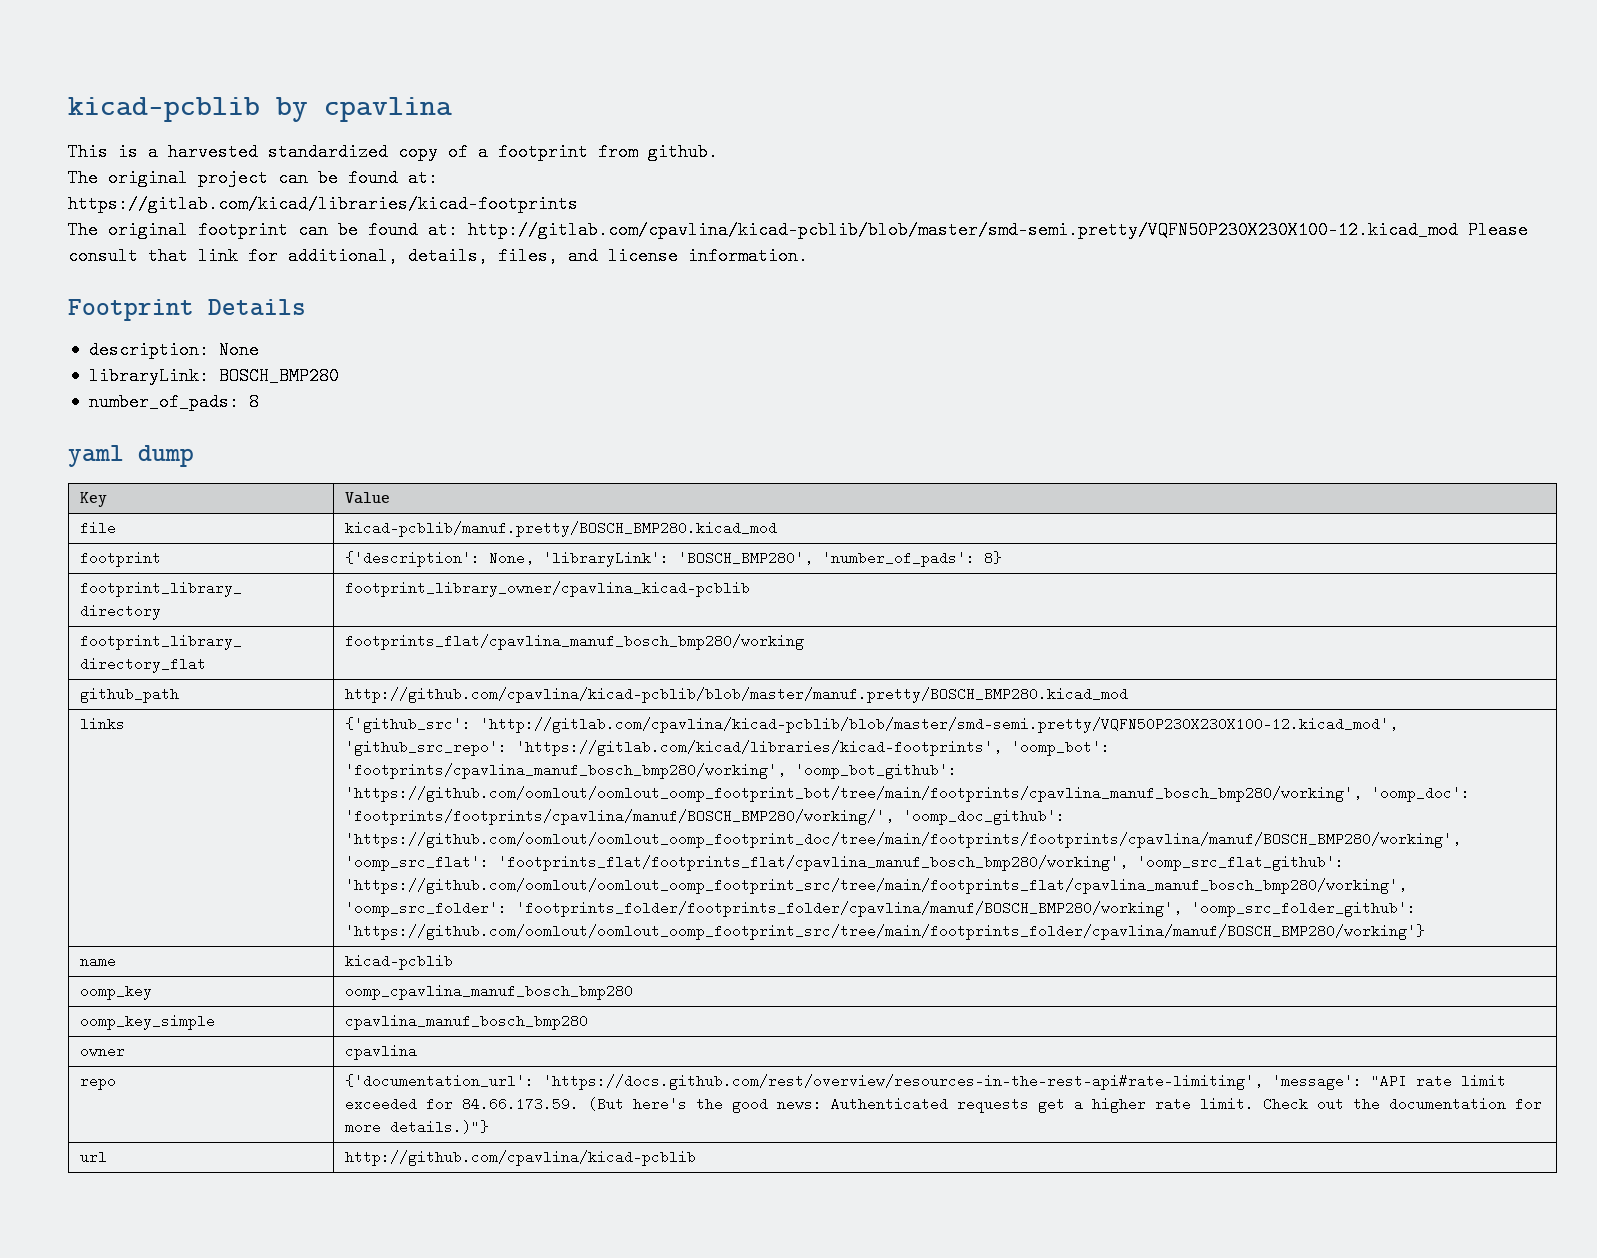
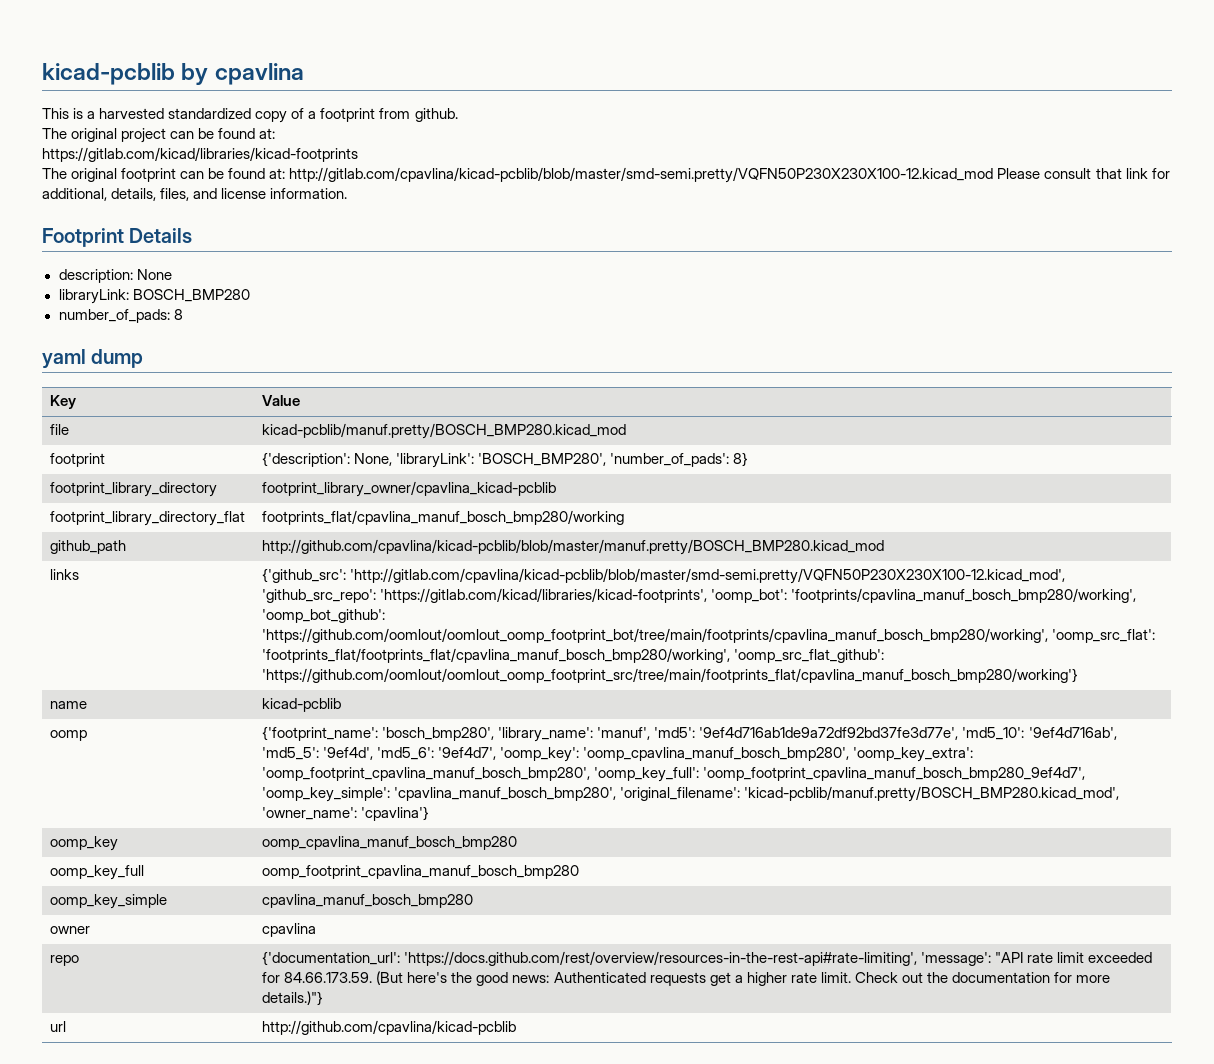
- links | {'github_src': 'http://gitlab.com/cpavlina/kicad-pcblib/blob/master/smd-semi.pretty/VQFN50P230X230X100-12.kicad_mod', 'github_src_repo': 'https://gitlab.com/kicad/libraries/kicad-footprints', 'oomp_bot': 'footprints/cpavlina_manuf_bosch_bmp280/working', 'oomp_bot_github': 'https://github.com/oomlout/oomlout_oomp_footprint_bot/tree/main/footprints/cpavlina_manuf_bosch_bmp280/working', 'oomp_doc': 'footprints/footprints/cpavlina/manuf/BOSCH_BMP280/working/', 'oomp_doc_github': 'https://github.com/oomlout/oomlout_oomp_footprint_doc/tree/main/footprints/footprints/cpavlina/manuf/BOSCH_BMP280/working', 'oomp_src_flat': 'footprints_flat/footprints_flat/cpavlina_manuf_bosch_bmp280/working', 'oomp_src_flat_github': 'https://github.com/oomlout/oomlout_oomp_footprint_src/tree/main/footprints_flat/cpavlina_manuf_bosch_bmp280/working', 'oomp_src_folder': 'footprints_folder/footprints_folder/cpavlina/manuf/BOSCH_BMP280/working', 'oomp_src_folder_github': 'https://github.com/oomlout/oomlout_oomp_footprint_src/tree/main/footprints_folder/cpavlina/manuf/BOSCH_BMP280/working'}
+ links | {'github_src': 'http://gitlab.com/cpavlina/kicad-pcblib/blob/master/smd-semi.pretty/VQFN50P230X230X100-12.kicad_mod', 'github_src_repo': 'https://gitlab.com/kicad/libraries/kicad-footprints', 'oomp_bot': 'footprints/cpavlina_manuf_bosch_bmp280/working', 'oomp_bot_github': 'https://github.com/oomlout/oomlout_oomp_footprint_bot/tree/main/footprints/cpavlina_manuf_bosch_bmp280/working', 'oomp_src_flat': 'footprints_flat/footprints_flat/cpavlina_manuf_bosch_bmp280/working', 'oomp_src_flat_github': 'https://github.com/oomlout/oomlout_oomp_footprint_src/tree/main/footprints_flat/cpavlina_manuf_bosch_bmp280/working'}
  name | kicad-pcblib
+ oomp | {'footprint_name': 'bosch_bmp280', 'library_name': 'manuf', 'md5': '9ef4d716ab1de9a72df92bd37fe3d77e', 'md5_10': '9ef4d716ab', 'md5_5': '9ef4d', 'md5_6': '9ef4d7', 'oomp_key': 'oomp_cpavlina_manuf_bosch_bmp280', 'oomp_key_extra': 'oomp_footprint_cpavlina_manuf_bosch_bmp280', 'oomp_key_full': 'oomp_footprint_cpavlina_manuf_bosch_bmp280_9ef4d7', 'oomp_key_simple': 'cpavlina_manuf_bosch_bmp280', 'original_filename': 'kicad-pcblib/manuf.pretty/BOSCH_BMP280.kicad_mod', 'owner_name': 'cpavlina'}
+ oomp_key_full | oomp_footprint_cpavlina_manuf_bosch_bmp280

